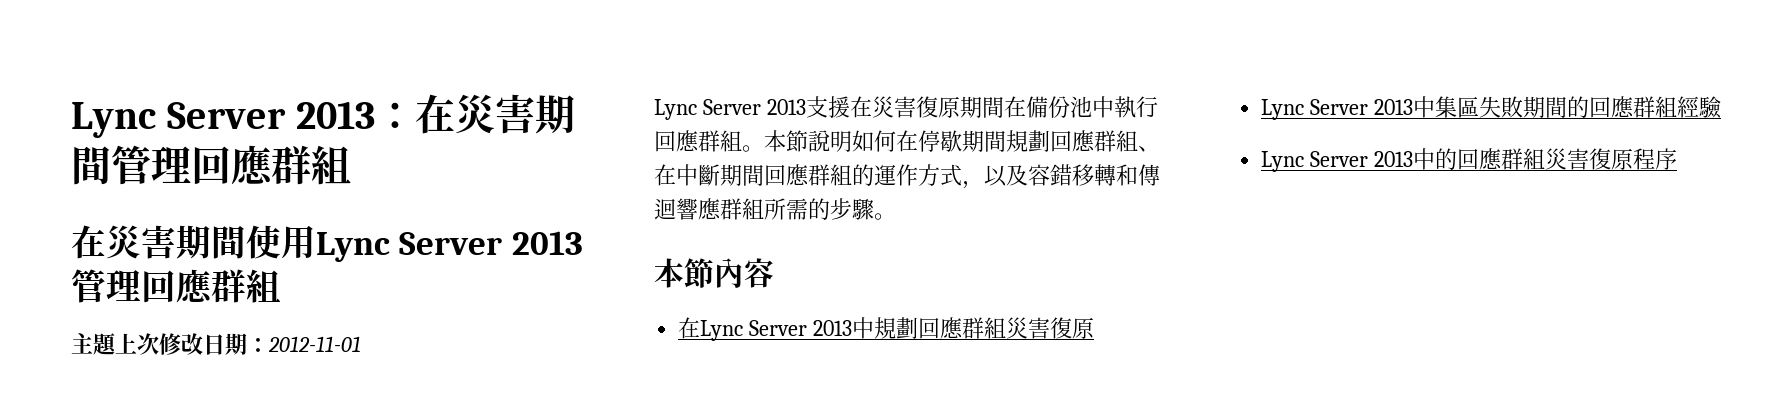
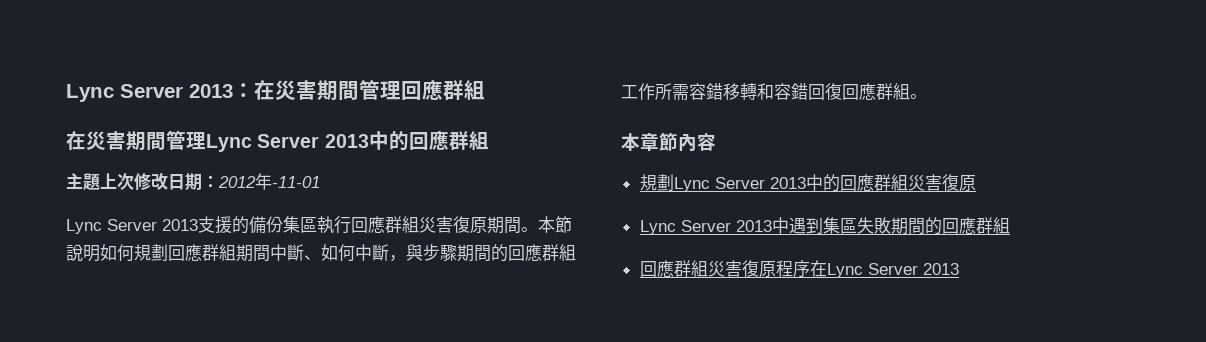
- 在災害期間使用Lync Server 2013管理回應群組
+ 在災害期間管理Lync Server 2013中的回應群組
- 主題上次修改日期：2012-11-01
+ 主題上次修改日期：2012年-11-01
- Lync Server 2013支援在災害復原期間在備份池中執行回應群組。
+ Lync Server 2013支援的備份集區執行回應群組災害復原期間。
- 本節說明如何在停歇期間規劃回應群組、在中斷期間回應群組的運作方式，以及容錯移轉和傳迴響應群組所需的步驟。
+ 本節說明如何規劃回應群組期間中斷、如何中斷，與步驟期間的回應群組工作所需容錯移轉和容錯回復回應群組。
- 本節內容
+ 本章節內容
- 在Lync Server 2013中規劃回應群組災害復原
+ 規劃Lync Server 2013中的回應群組災害復原
- Lync Server 2013中集區失敗期間的回應群組經驗
- Lync Server 2013中的回應群組災害復原程序
+ Lync Server 2013中遇到集區失敗期間的回應群組
+ 回應群組災害復原程序在Lync Server 2013

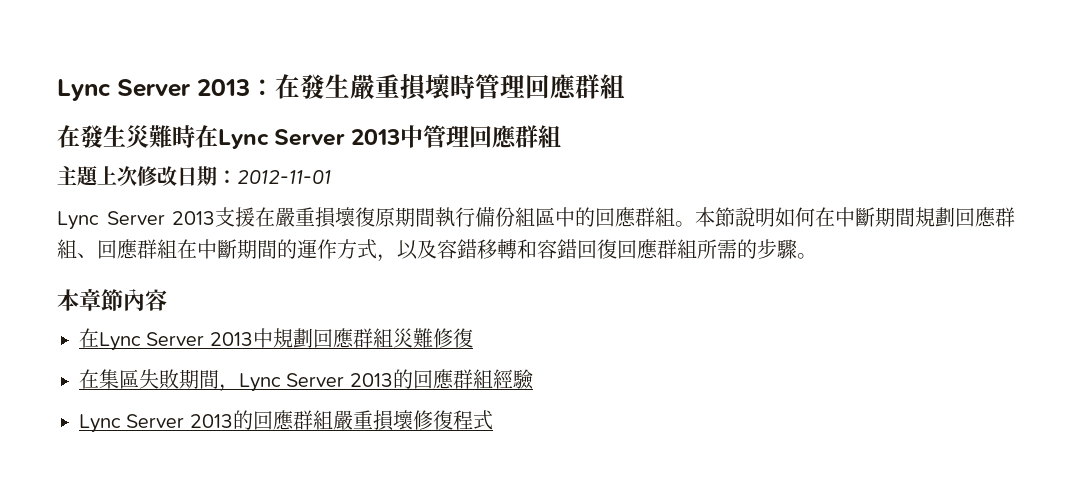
- Lync Server 2013：在災害期間管理回應群組
+ Lync Server 2013：在發生嚴重損壞時管理回應群組
- 在災害期間管理Lync Server 2013中的回應群組
+ 在發生災難時在Lync Server 2013中管理回應群組
- 主題上次修改日期：2012年-11-01
+ 主題上次修改日期：2012-11-01
- Lync Server 2013支援的備份集區執行回應群組災害復原期間。
+ Lync Server 2013支援在嚴重損壞復原期間執行備份組區中的回應群組。
- 本節說明如何規劃回應群組期間中斷、如何中斷，與步驟期間的回應群組工作所需容錯移轉和容錯回復回應群組。
+ 本節說明如何在中斷期間規劃回應群組、回應群組在中斷期間的運作方式，以及容錯移轉和容錯回復回應群組所需的步驟。
- 規劃Lync Server 2013中的回應群組災害復原
- Lync Server 2013中遇到集區失敗期間的回應群組
- 回應群組災害復原程序在Lync Server 2013
+ 在Lync Server 2013中規劃回應群組災難修復
+ 在集區失敗期間，Lync Server 2013的回應群組經驗
+ Lync Server 2013的回應群組嚴重損壞修復程式

